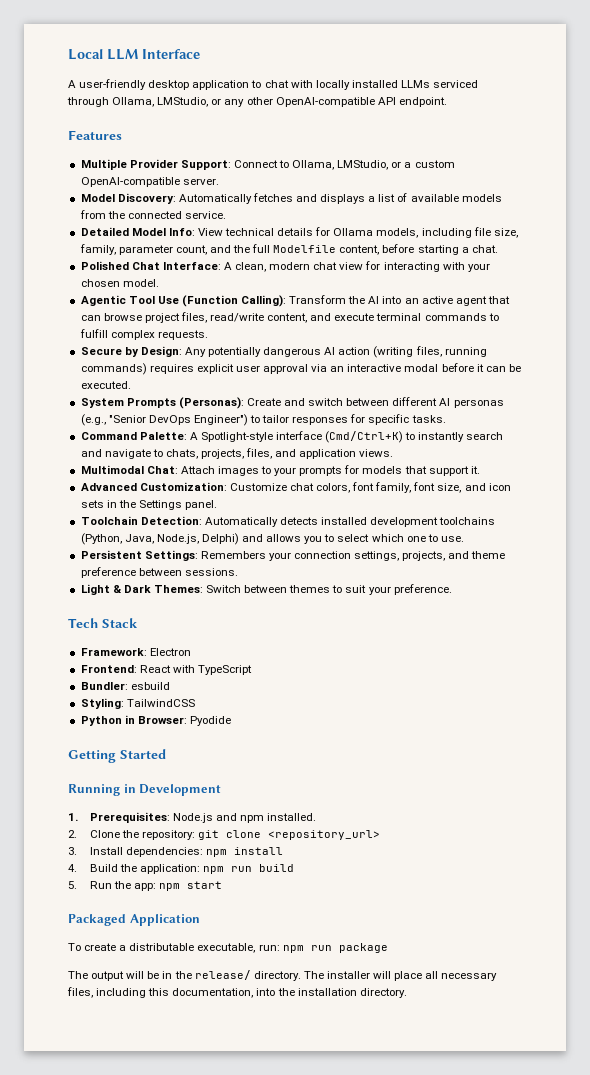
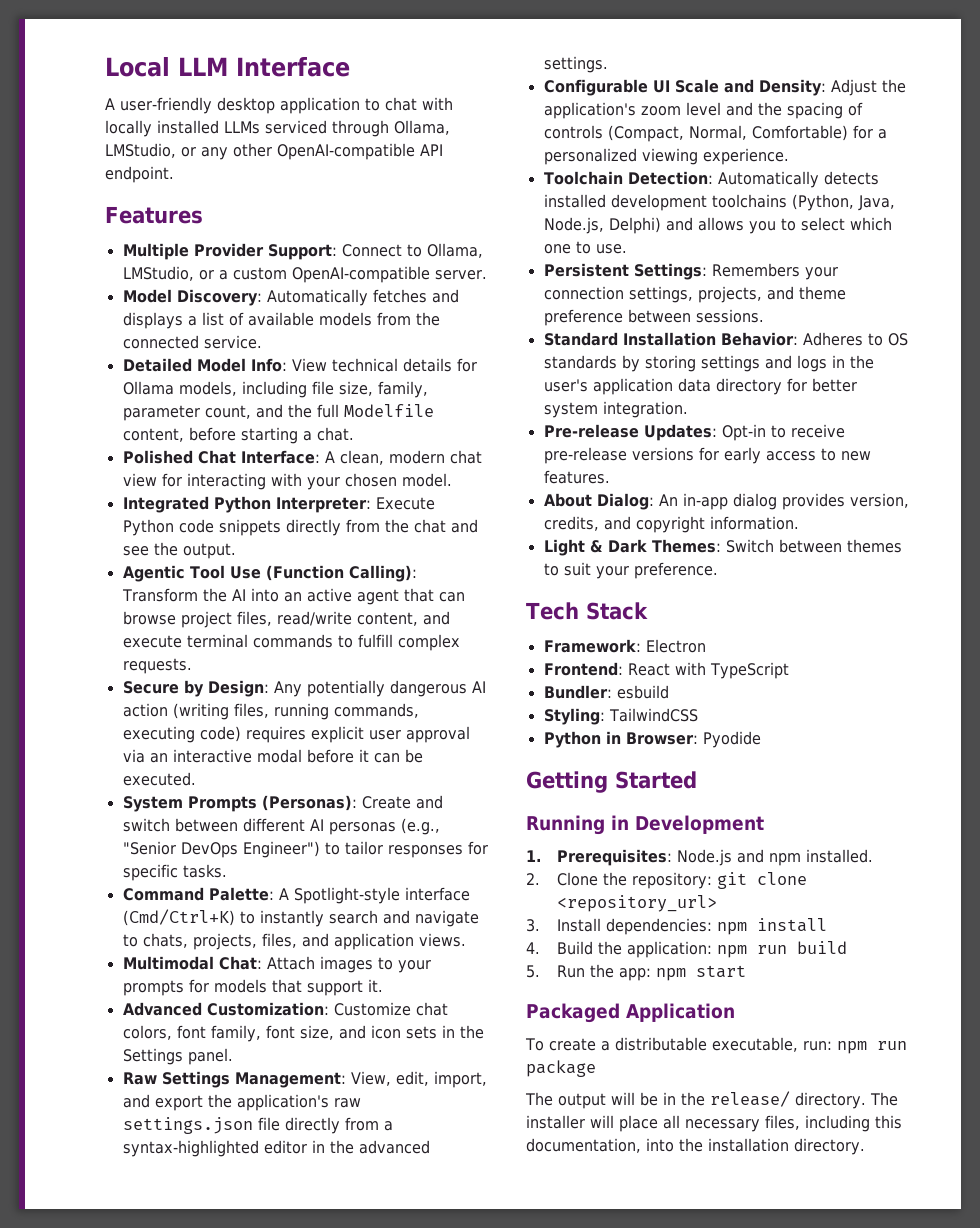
+ Integrated Python Interpreter: Execute Python code snippets directly from the chat and see the output.
- Secure by Design: Any potentially dangerous AI action (writing files, running commands) requires explicit user approval via an interactive modal before it can be executed.
+ Secure by Design: Any potentially dangerous AI action (writing files, running commands, executing code) requires explicit user approval via an interactive modal before it can be executed.
+ Raw Settings Management: View, edit, import, and export the application's raw settings.json file directly from a syntax-highlighted editor in the advanced settings.
+ Configurable UI Scale and Density: Adjust the application's zoom level and the spacing of controls (Compact, Normal, Comfortable) for a personalized viewing experience.
+ Standard Installation Behavior: Adheres to OS standards by storing settings and logs in the user's application data directory for better system integration.
+ Pre-release Updates: Opt-in to receive pre-release versions for early access to new features.
+ About Dialog: An in-app dialog provides version, credits, and copyright information.

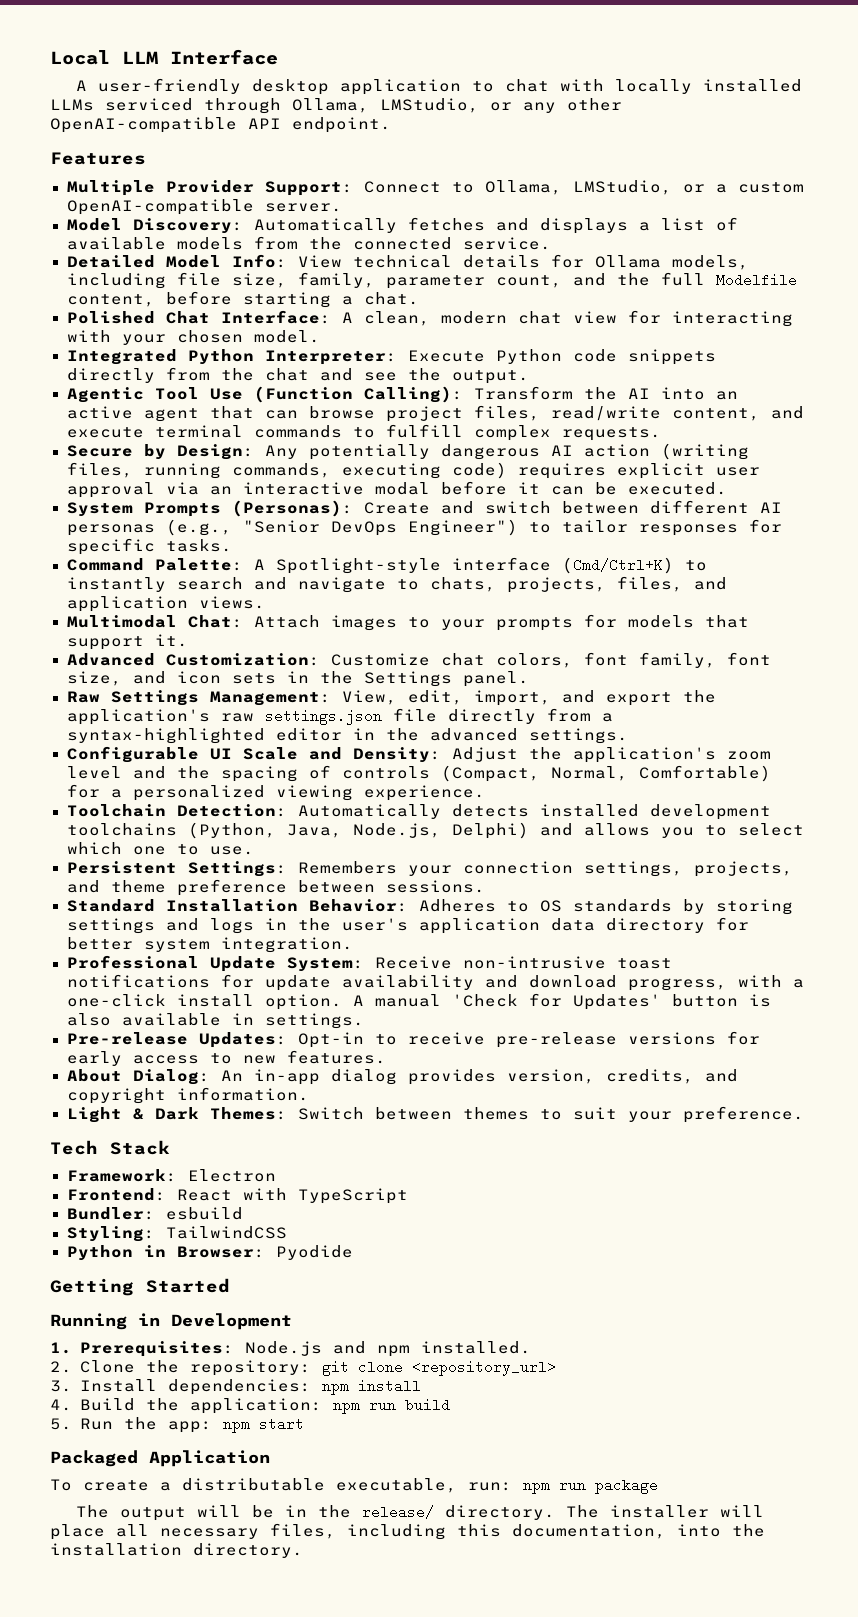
+ Professional Update System: Receive non-intrusive toast notifications for update availability and download progress, with a one-click install option. A manual 'Check for Updates' button is also available in settings.

